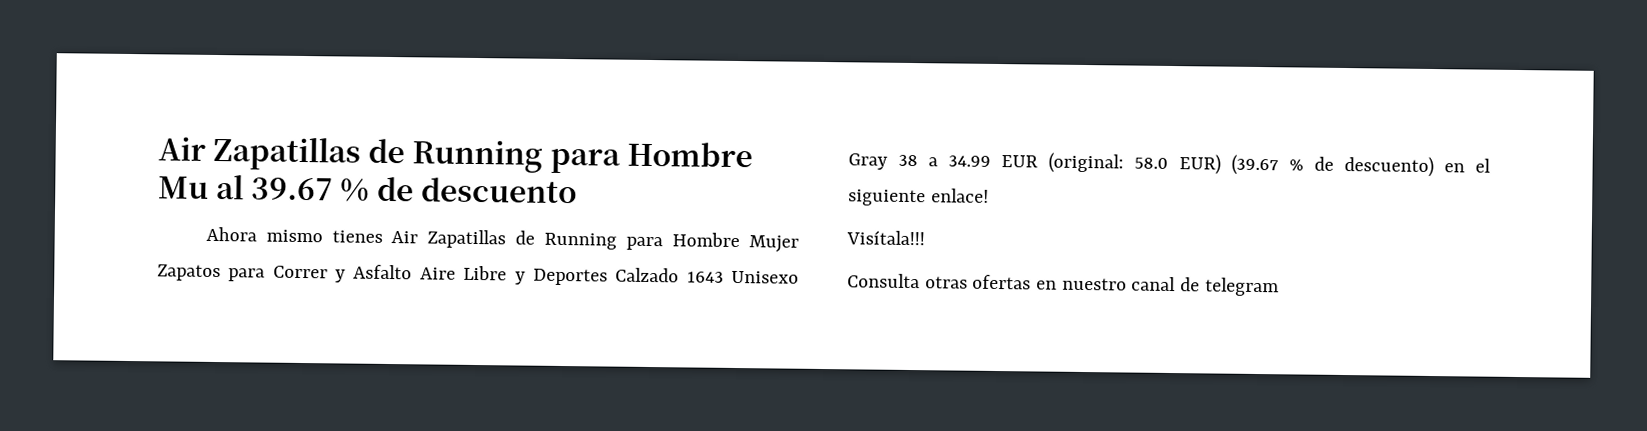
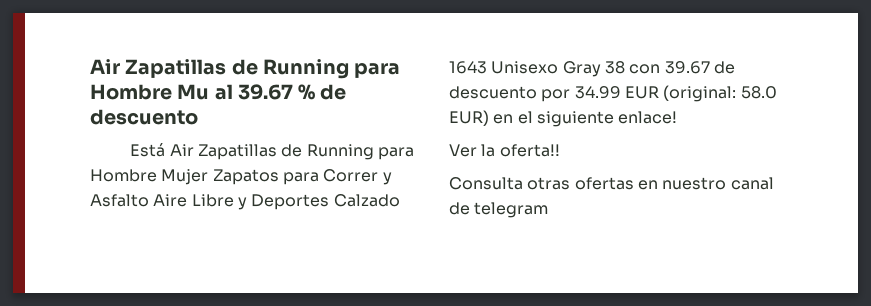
- Ahora mismo tienes Air Zapatillas de Running para Hombre Mujer Zapatos para Correr y Asfalto Aire Libre y Deportes Calzado 1643 Unisexo Gray 38 a 34.99 EUR (original: 58.0 EUR) (39.67 % de descuento) en el siguiente enlace!
+ Está Air Zapatillas de Running para Hombre Mujer Zapatos para Correr y Asfalto Aire Libre y Deportes Calzado 1643 Unisexo Gray 38 con 39.67 de descuento por 34.99 EUR (original: 58.0 EUR) en el siguiente enlace!
- Visítala!!!
+ Ver la oferta!!

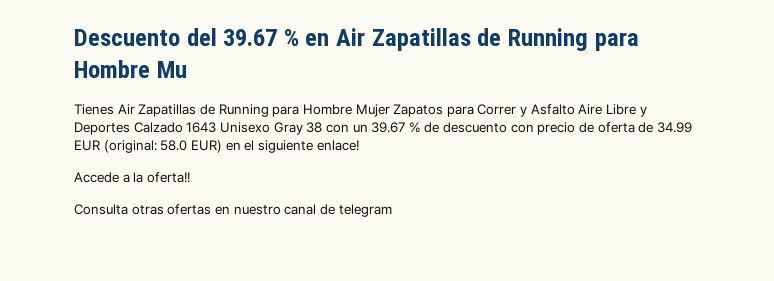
- Air Zapatillas de Running para Hombre Mu al 39.67 % de descuento
- Está Air Zapatillas de Running para Hombre Mujer Zapatos para Correr y Asfalto Aire Libre y Deportes Calzado 1643 Unisexo Gray 38 con 39.67 de descuento por 34.99 EUR (original: 58.0 EUR) en el siguiente enlace!
+ Descuento del 39.67 % en Air Zapatillas de Running para Hombre Mu
+ Tienes Air Zapatillas de Running para Hombre Mujer Zapatos para Correr y Asfalto Aire Libre y Deportes Calzado 1643 Unisexo Gray 38 con un 39.67 % de descuento con precio de oferta de 34.99 EUR (original: 58.0 EUR) en el siguiente enlace!
- Ver la oferta!!
+ Accede a la oferta!!

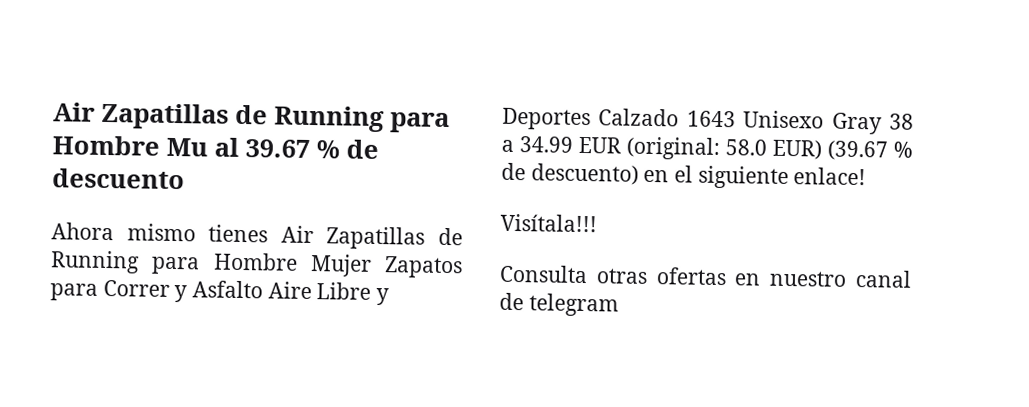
- Descuento del 39.67 % en Air Zapatillas de Running para Hombre Mu
- Tienes Air Zapatillas de Running para Hombre Mujer Zapatos para Correr y Asfalto Aire Libre y Deportes Calzado 1643 Unisexo Gray 38 con un 39.67 % de descuento con precio de oferta de 34.99 EUR (original: 58.0 EUR) en el siguiente enlace!
+ Air Zapatillas de Running para Hombre Mu al 39.67 % de descuento
+ Ahora mismo tienes Air Zapatillas de Running para Hombre Mujer Zapatos para Correr y Asfalto Aire Libre y Deportes Calzado 1643 Unisexo Gray 38 a 34.99 EUR (original: 58.0 EUR) (39.67 % de descuento) en el siguiente enlace!
- Accede a la oferta!!
+ Visítala!!!

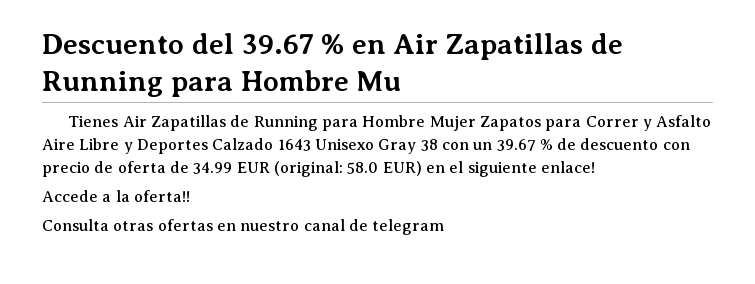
- Air Zapatillas de Running para Hombre Mu al 39.67 % de descuento
- Ahora mismo tienes Air Zapatillas de Running para Hombre Mujer Zapatos para Correr y Asfalto Aire Libre y Deportes Calzado 1643 Unisexo Gray 38 a 34.99 EUR (original: 58.0 EUR) (39.67 % de descuento) en el siguiente enlace!
+ Descuento del 39.67 % en Air Zapatillas de Running para Hombre Mu
+ Tienes Air Zapatillas de Running para Hombre Mujer Zapatos para Correr y Asfalto Aire Libre y Deportes Calzado 1643 Unisexo Gray 38 con un 39.67 % de descuento con precio de oferta de 34.99 EUR (original: 58.0 EUR) en el siguiente enlace!
- Visítala!!!
+ Accede a la oferta!!

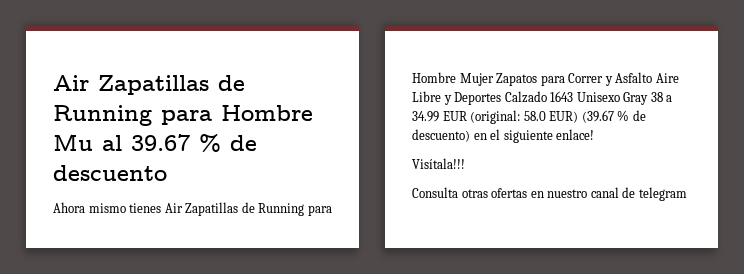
- Descuento del 39.67 % en Air Zapatillas de Running para Hombre Mu
- Tienes Air Zapatillas de Running para Hombre Mujer Zapatos para Correr y Asfalto Aire Libre y Deportes Calzado 1643 Unisexo Gray 38 con un 39.67 % de descuento con precio de oferta de 34.99 EUR (original: 58.0 EUR) en el siguiente enlace!
+ Air Zapatillas de Running para Hombre Mu al 39.67 % de descuento
+ Ahora mismo tienes Air Zapatillas de Running para Hombre Mujer Zapatos para Correr y Asfalto Aire Libre y Deportes Calzado 1643 Unisexo Gray 38 a 34.99 EUR (original: 58.0 EUR) (39.67 % de descuento) en el siguiente enlace!
- Accede a la oferta!!
+ Visítala!!!

